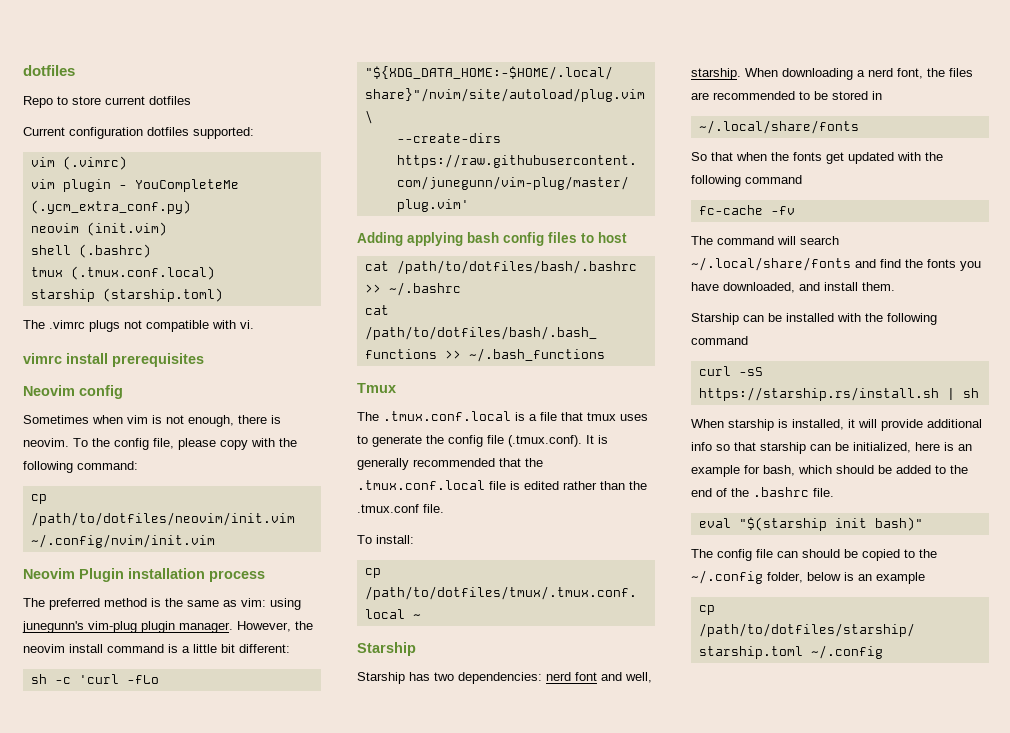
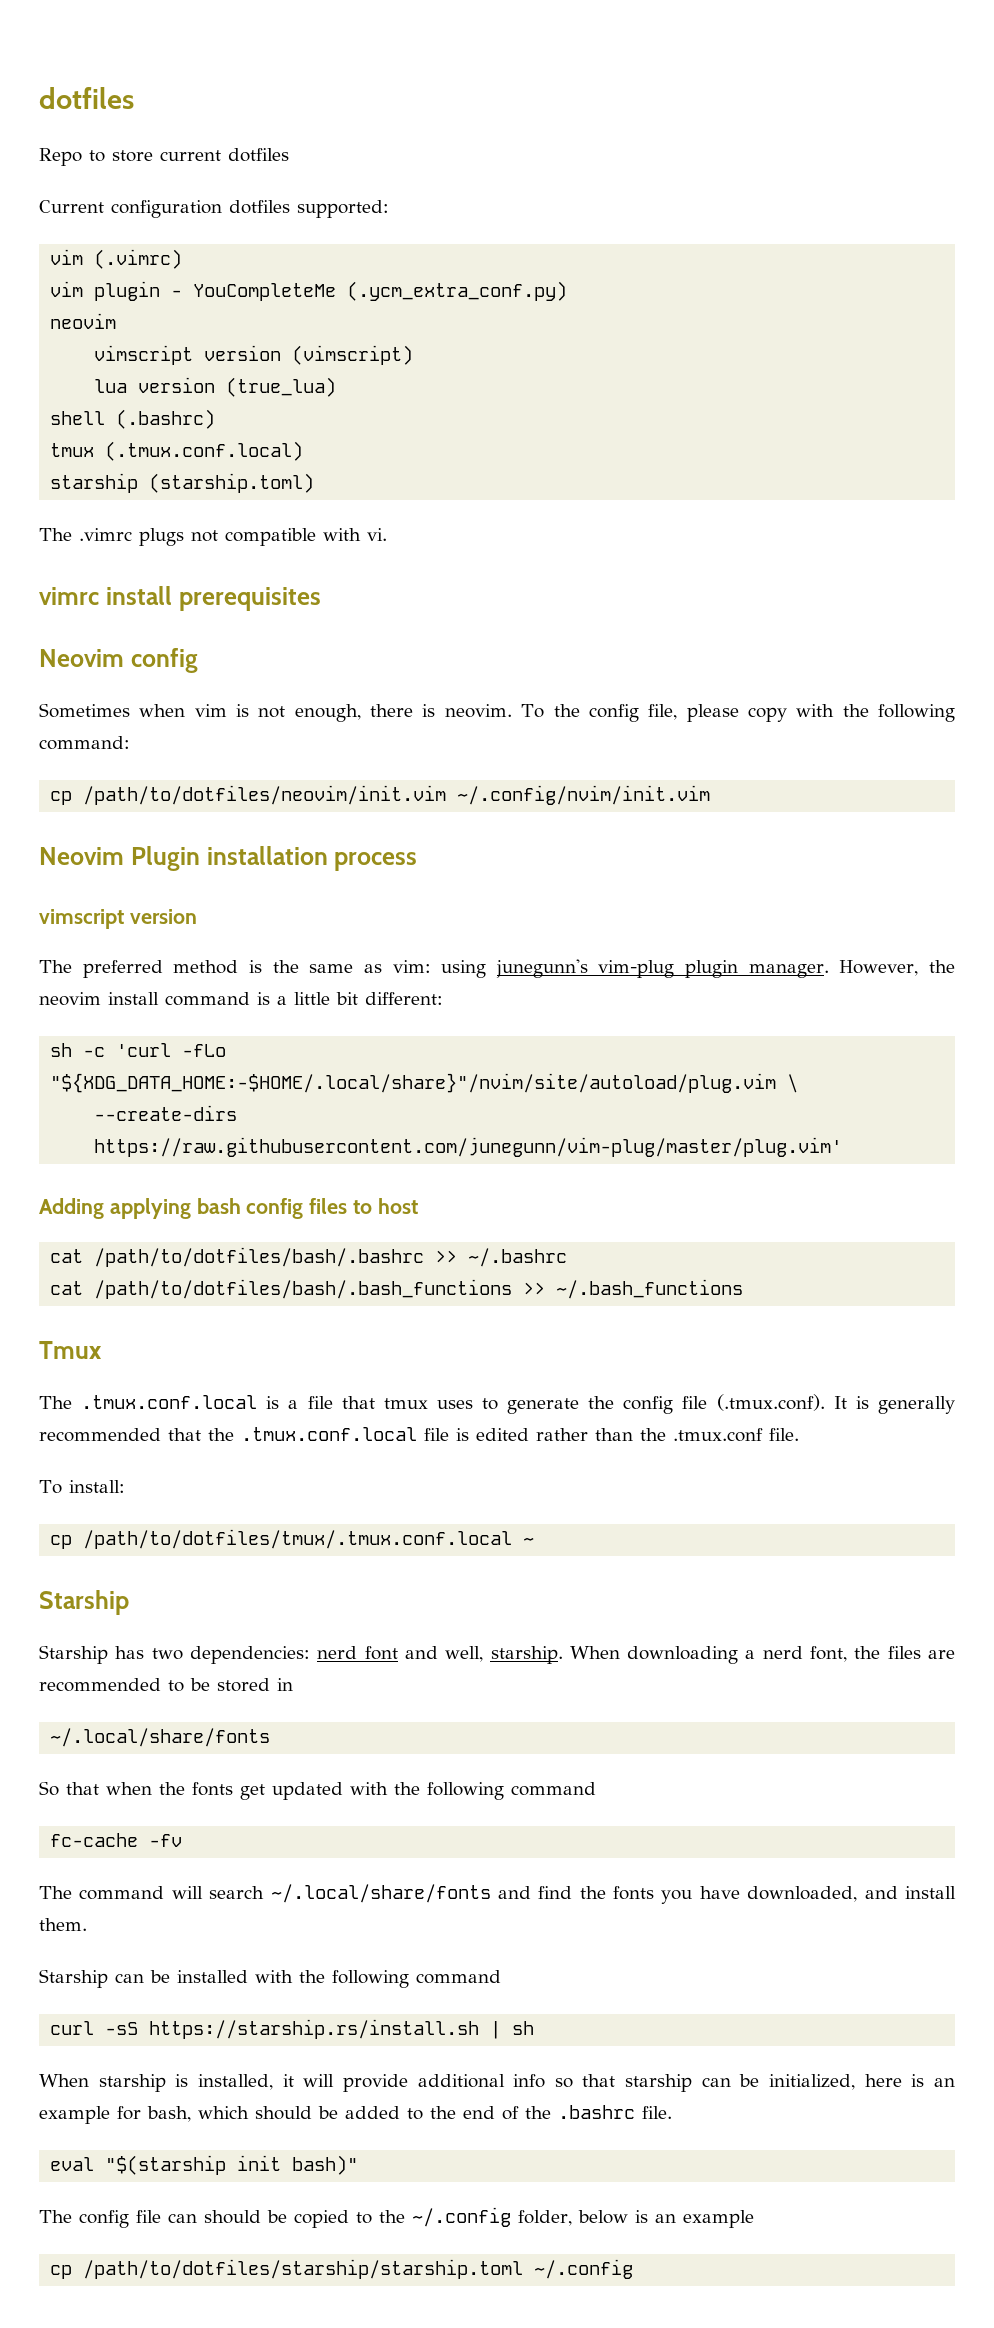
  vim plugin - YouCompleteMe (.ycm_extra_conf.py)
- neovim (init.vim)
+ neovim
+ vimscript version (vimscript)
+ lua version (true_lua)
  Neovim Plugin installation process
+ vimscript version

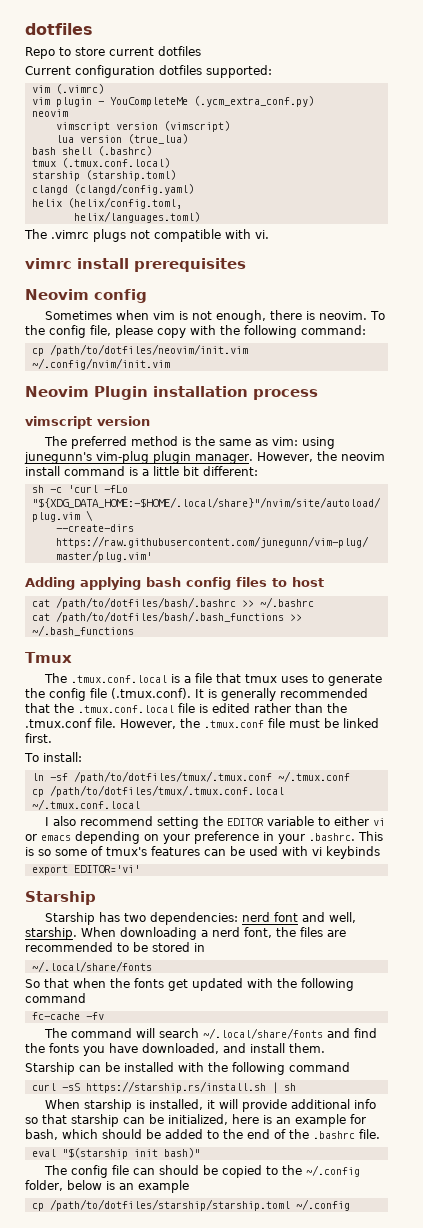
- shell (.bashrc)
+ bash shell (.bashrc)
+ clangd (clangd/config.yaml)
+ helix (helix/config.toml,
+ helix/languages.toml)
- The .tmux.conf.local is a file that tmux uses to generate the config file (.tmux.conf). It is generally recommended that the .tmux.conf.local file is edited rather than the .tmux.conf file.
+ The .tmux.conf.local is a file that tmux uses to generate the config file (.tmux.conf). It is generally recommended that the .tmux.conf.local file is edited rather than the .tmux.conf file. However, the .tmux.conf file must be linked first.
  To install:
- cp /path/to/dotfiles/tmux/.tmux.conf.local ~
+ ln -sf /path/to/dotfiles/tmux/.tmux.conf ~/.tmux.conf
+ cp /path/to/dotfiles/tmux/.tmux.conf.local ~/.tmux.conf.local
+ I also recommend setting the EDITOR variable to either vi or emacs depending on your preference in your .bashrc. This is so some of tmux's features can be used with vi keybinds
+ export EDITOR='vi'

